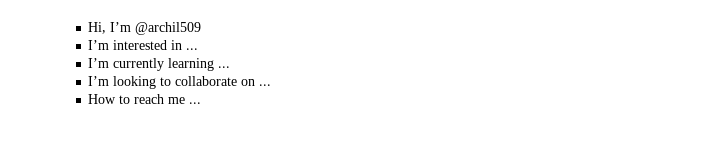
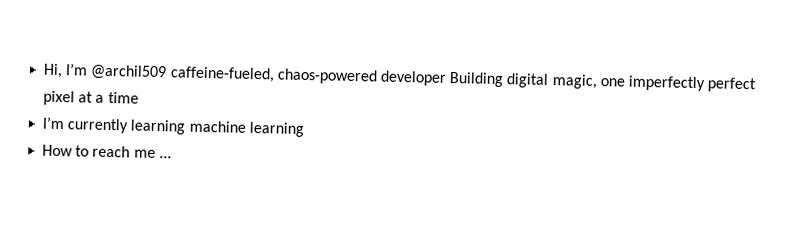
- Hi, I’m @archil509
- I’m interested in ...
- I’m currently learning ...
- I’m looking to collaborate on ...
+ Hi, I’m @archil509 caffeine-fueled, chaos-powered developer Building digital magic, one imperfectly perfect pixel at a time
+ I’m currently learning machine learning

